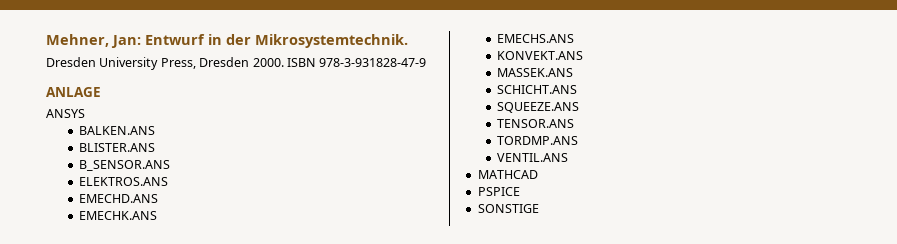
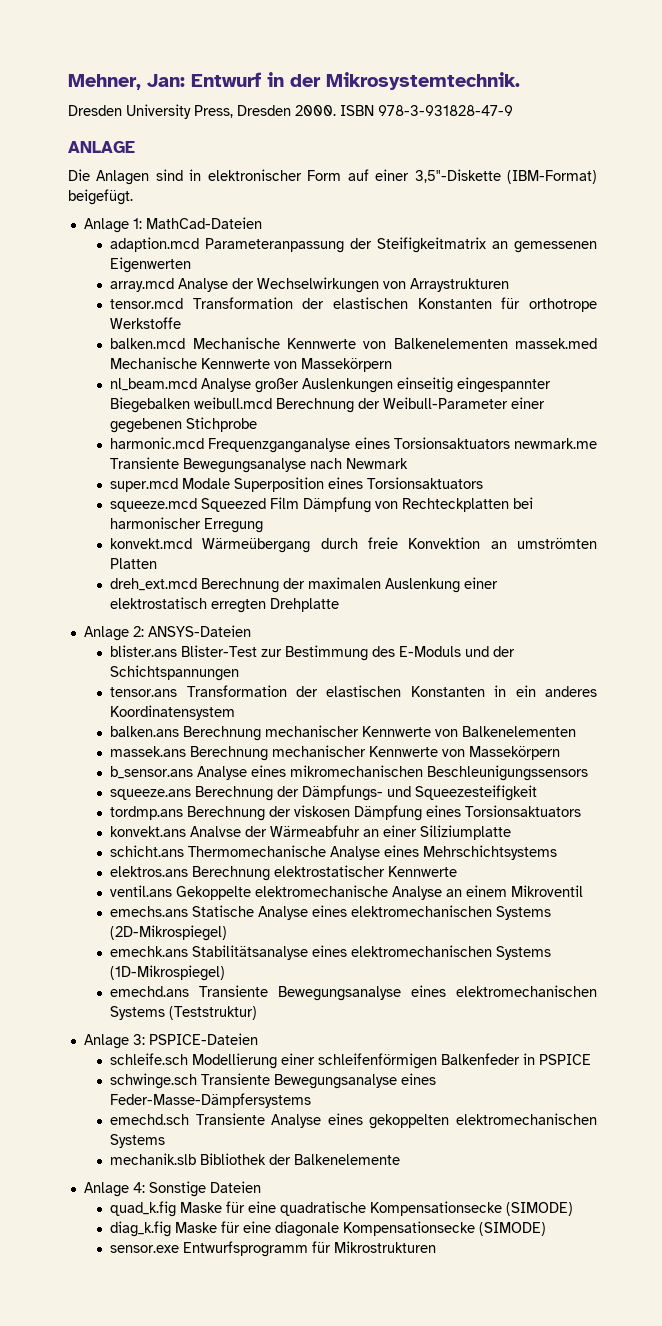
- ANSYS
- BALKEN.ANS
- BLISTER.ANS
- B_SENSOR.ANS
- ELEKTROS.ANS
- EMECHD.ANS
- EMECHK.ANS
- EMECHS.ANS
- KONVEKT.ANS
- MASSEK.ANS
- SCHICHT.ANS
- SQUEEZE.ANS
- TENSOR.ANS
- TORDMP.ANS
- VENTIL.ANS
- MATHCAD
- PSPICE
- SONSTIGE
+ Die Anlagen sind in elektronischer Form auf einer 3,5"-Diskette (IBM-Format) beigefügt.
+ Anlage 1: MathCad-Dateien
+ adaption.mcd Parameteranpassung der Steifigkeitmatrix an gemessenen Eigenwerten
+ array.mcd Analyse der Wechselwirkungen von Arraystrukturen
+ tensor.mcd Transformation der elastischen Konstanten für orthotrope Werkstoffe
+ balken.mcd Mechanische Kennwerte von Balkenelementen massek.med Mechanische Kennwerte von Massekörpern
+ nl_beam.mcd Analyse großer Auslenkungen einseitig eingespannter Biegebalken weibull.mcd Berechnung der Weibull-Parameter einer gegebenen Stichprobe
+ harmonic.mcd Frequenzganganalyse eines Torsionsaktuators newmark.me Transiente Bewegungsanalyse nach Newmark
+ super.mcd Modale Superposition eines Torsionsaktuators
+ squeeze.mcd Squeezed Film Dämpfung von Rechteckplatten bei harmonischer Erregung
+ konvekt.mcd Wärmeübergang durch freie Konvektion an umströmten Platten
+ dreh_ext.mcd Berechnung der maximalen Auslenkung einer elektrostatisch erregten Drehplatte
+ Anlage 2: ANSYS-Dateien
+ blister.ans Blister-Test zur Bestimmung des E-Moduls und der Schichtspannungen
+ tensor.ans Transformation der elastischen Konstanten in ein anderes Koordinatensystem
+ balken.ans Berechnung mechanischer Kennwerte von Balkenelementen
+ massek.ans Berechnung mechanischer Kennwerte von Massekörpern
+ b_sensor.ans Analyse eines mikromechanischen Beschleunigungssensors
+ squeeze.ans Berechnung der Dämpfungs- und Squeezesteifigkeit
+ tordmp.ans Berechnung der viskosen Dämpfung eines Torsionsaktuators
+ konvekt.ans Analvse der Wärmeabfuhr an einer Siliziumplatte
+ schicht.ans Thermomechanische Analyse eines Mehrschichtsystems
+ elektros.ans Berechnung elektrostatischer Kennwerte
+ ventil.ans Gekoppelte elektromechanische Analyse an einem Mikroventil
+ emechs.ans Statische Analyse eines elektromechanischen Systems (2D-Mikrospiegel)
+ emechk.ans Stabilitätsanalyse eines elektromechanischen Systems (1D-Mikrospiegel)
+ emechd.ans Transiente Bewegungsanalyse eines elektromechanischen Systems (Teststruktur)
+ Anlage 3: PSPICE-Dateien
+ schleife.sch Modellierung einer schleifenförmigen Balkenfeder in PSPICE
+ schwinge.sch Transiente Bewegungsanalyse eines Feder-Masse-Dämpfersystems
+ emechd.sch Transiente Analyse eines gekoppelten elektromechanischen Systems
+ mechanik.slb Bibliothek der Balkenelemente
+ Anlage 4: Sonstige Dateien
+ quad_k.fig Maske für eine quadratische Kompensationsecke (SIMODE)
+ diag_k.fig Maske für eine diagonale Kompensationsecke (SIMODE)
+ sensor.exe Entwurfsprogramm für Mikrostrukturen

